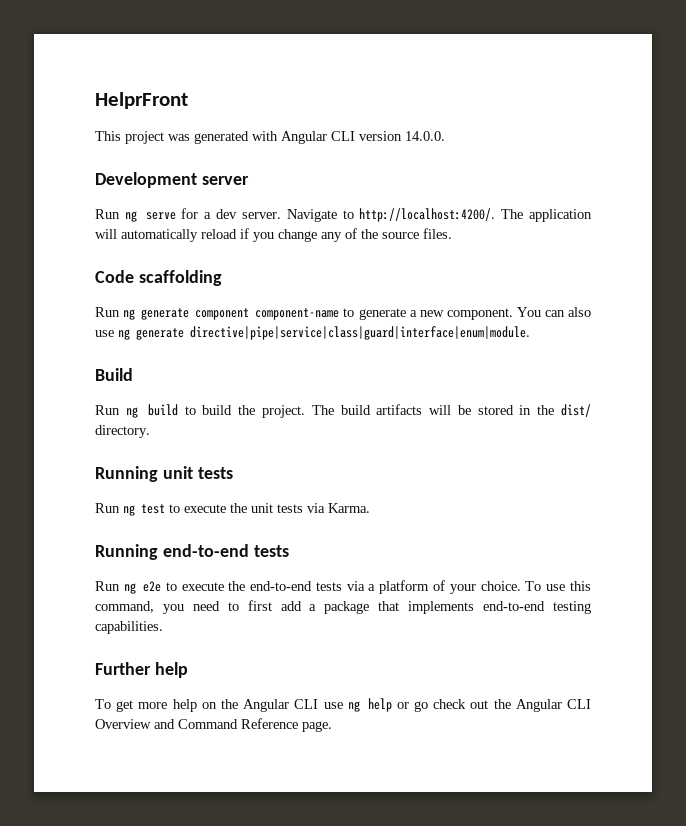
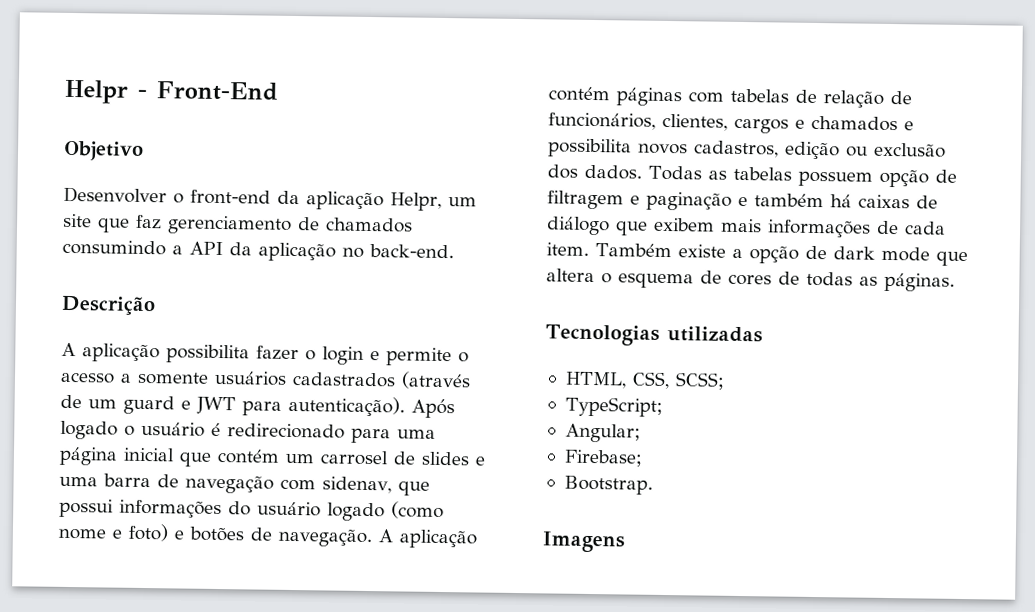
- HelprFront
- This project was generated with Angular CLI version 14.0.0.
- Development server
- Run ng serve for a dev server. Navigate to http://localhost:4200/. The application will automatically reload if you change any of the source files.
- Code scaffolding
- Run ng generate component component-name to generate a new component. You can also use ng generate directive|pipe|service|class|guard|interface|enum|module.
- Build
- Run ng build to build the project. The build artifacts will be stored in the dist/ directory.
- Running unit tests
- Run ng test to execute the unit tests via Karma.
- Running end-to-end tests
- Run ng e2e to execute the end-to-end tests via a platform of your choice. To use this command, you need to first add a package that implements end-to-end testing capabilities.
- Further help
- To get more help on the Angular CLI use ng help or go check out the Angular CLI Overview and Command Reference page.
+ Helpr - Front-End
+ Objetivo
+ Desenvolver o front-end da aplicação Helpr, um site que faz gerenciamento de chamados consumindo a API da aplicação no back-end.
+ Descrição
+ A aplicação possibilita fazer o login e permite o acesso a somente usuários cadastrados (através de um guard e JWT para autenticação). Após logado o usuário é redirecionado para uma página inicial que contém um carrosel de slides e uma barra de navegação com sidenav, que possui informações do usuário logado (como nome e foto) e botões de navegação. A aplicação contém páginas com tabelas de relação de funcionários, clientes, cargos e chamados e possibilita novos cadastros, edição ou exclusão dos dados. Todas as tabelas possuem opção de filtragem e paginação e também há caixas de diálogo que exibem mais informações de cada item. Também existe a opção de dark mode que altera o esquema de cores de todas as páginas.
+ Tecnologias utilizadas
+ HTML, CSS, SCSS;
+ TypeScript;
+ Angular;
+ Firebase;
+ Bootstrap.
+ Imagens

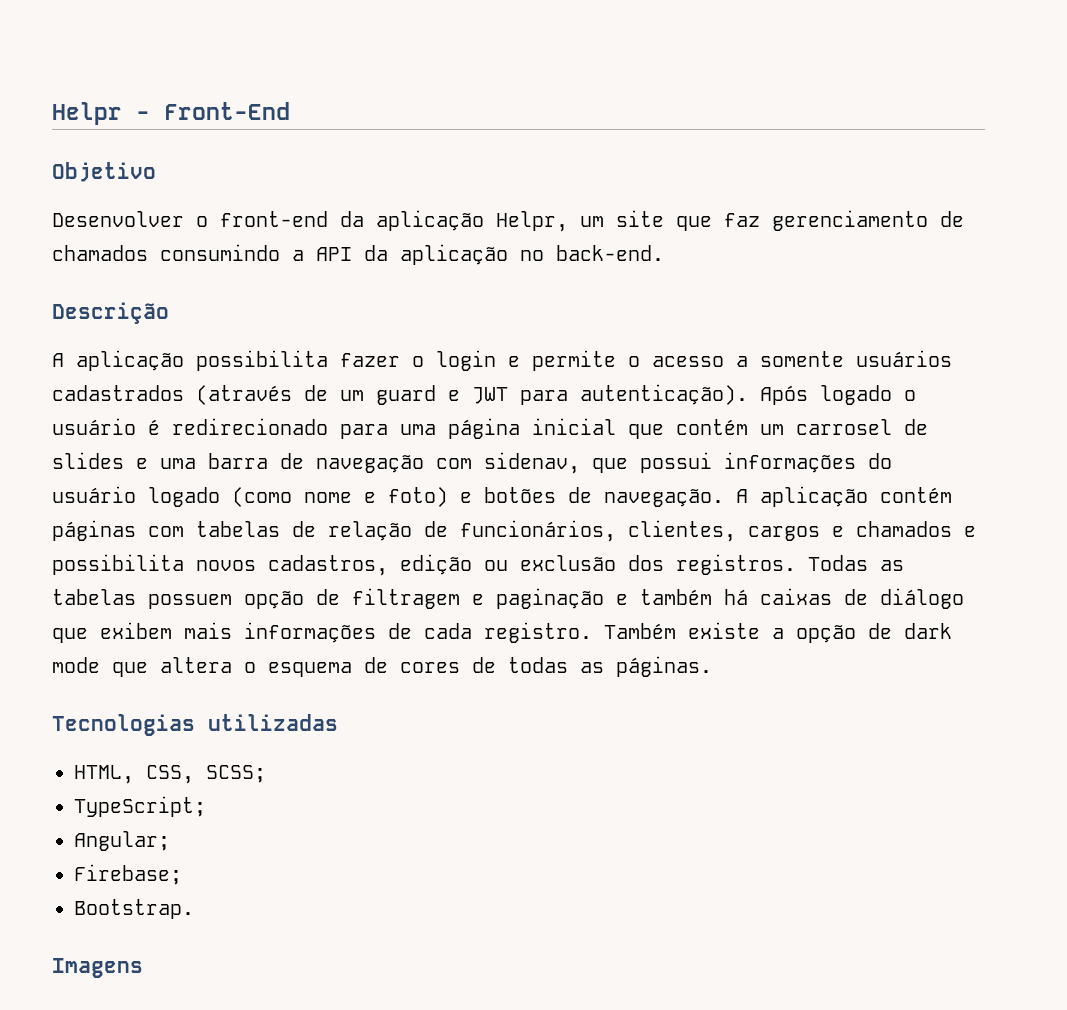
- A aplicação contém páginas com tabelas de relação de funcionários, clientes, cargos e chamados e possibilita novos cadastros, edição ou exclusão dos dados.
+ A aplicação contém páginas com tabelas de relação de funcionários, clientes, cargos e chamados e possibilita novos cadastros, edição ou exclusão dos registros.
- Todas as tabelas possuem opção de filtragem e paginação e também há caixas de diálogo que exibem mais informações de cada item.
+ Todas as tabelas possuem opção de filtragem e paginação e também há caixas de diálogo que exibem mais informações de cada registro.

